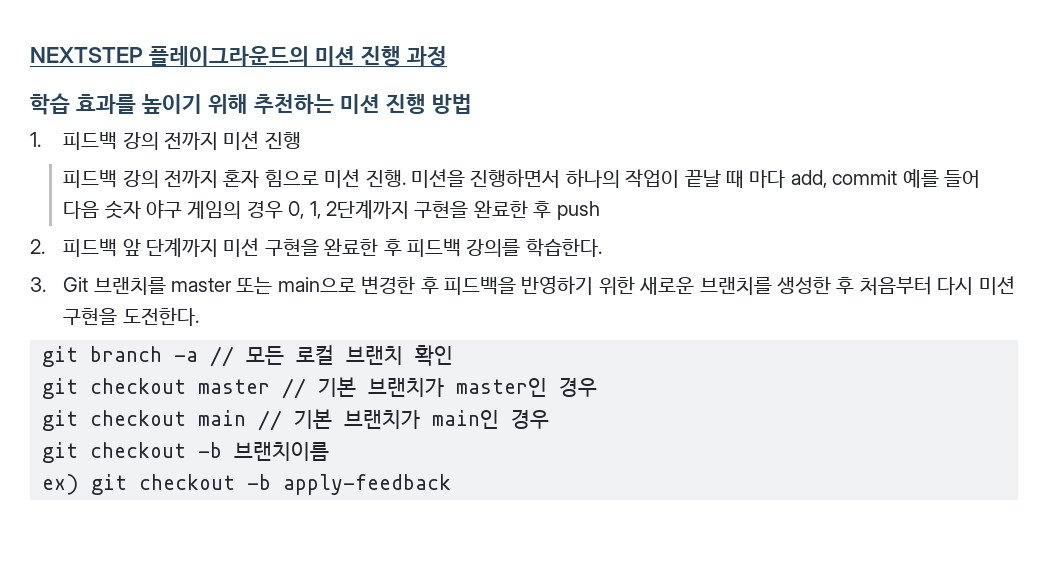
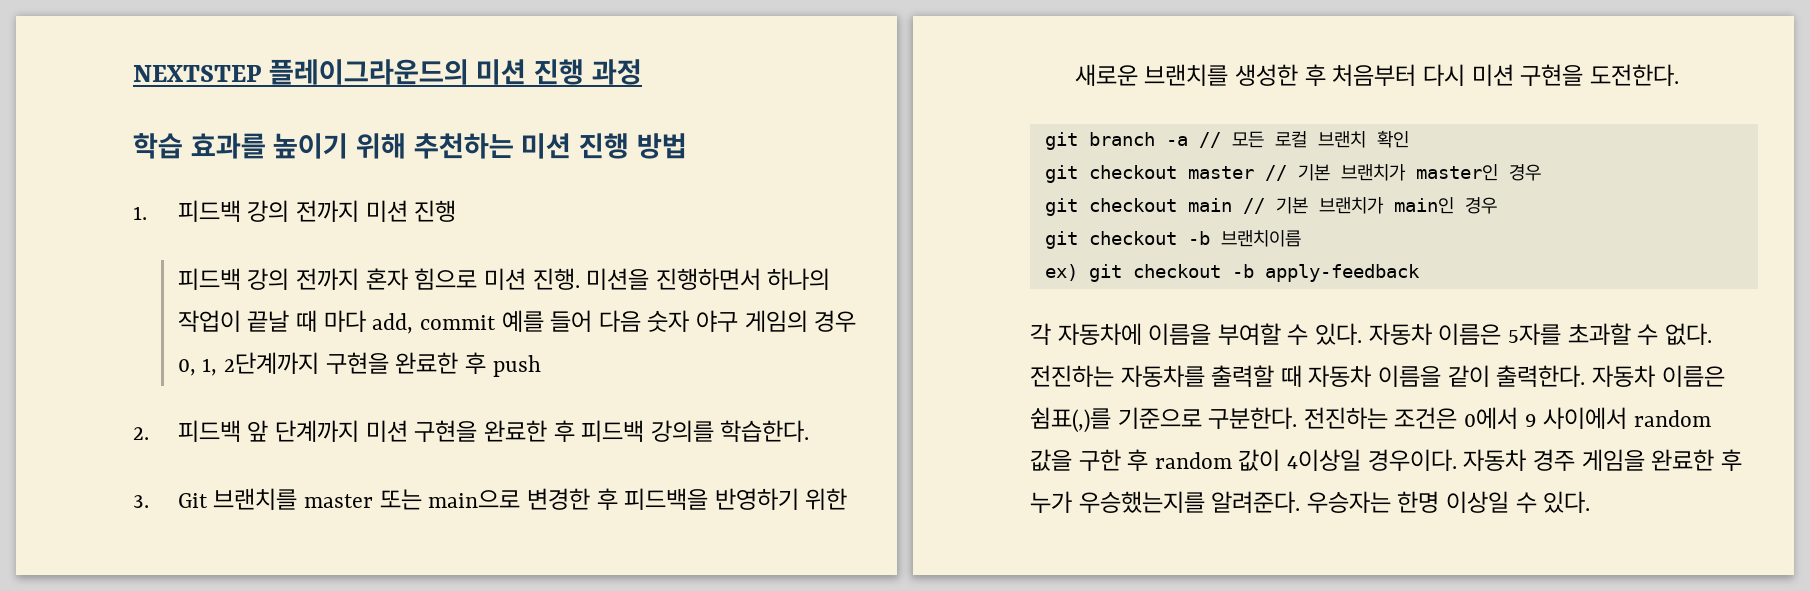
+ 각 자동차에 이름을 부여할 수 있다. 자동차 이름은 5자를 초과할 수 없다. 전진하는 자동차를 출력할 때 자동차 이름을 같이 출력한다. 자동차 이름은 쉼표(,)를 기준으로 구분한다. 전진하는 조건은 0에서 9 사이에서 random 값을 구한 후 random 값이 4이상일 경우이다. 자동차 경주 게임을 완료한 후 누가 우승했는지를 알려준다. 우승자는 한명 이상일 수 있다.

